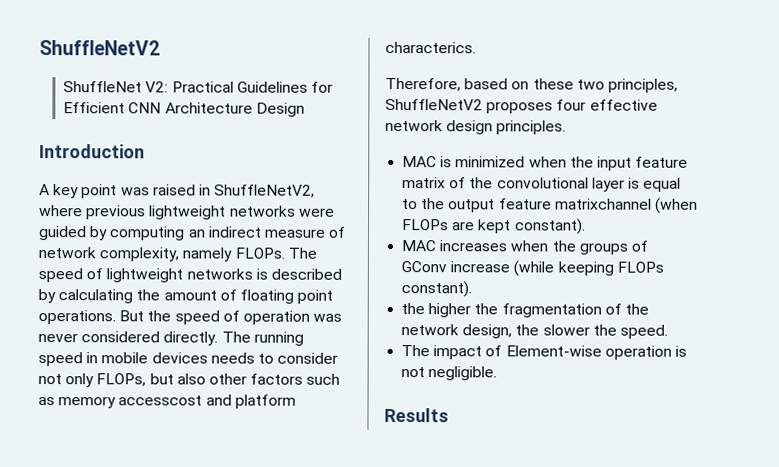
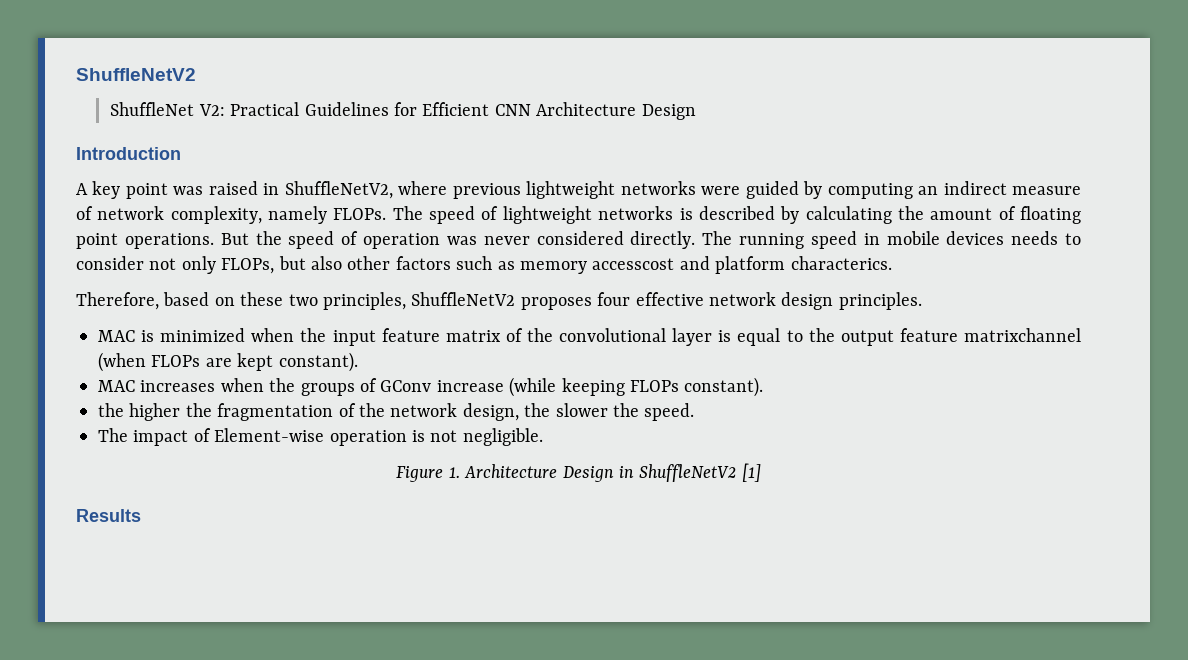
+ Figure 1. Architecture Design in ShuffleNetV2 [1]

